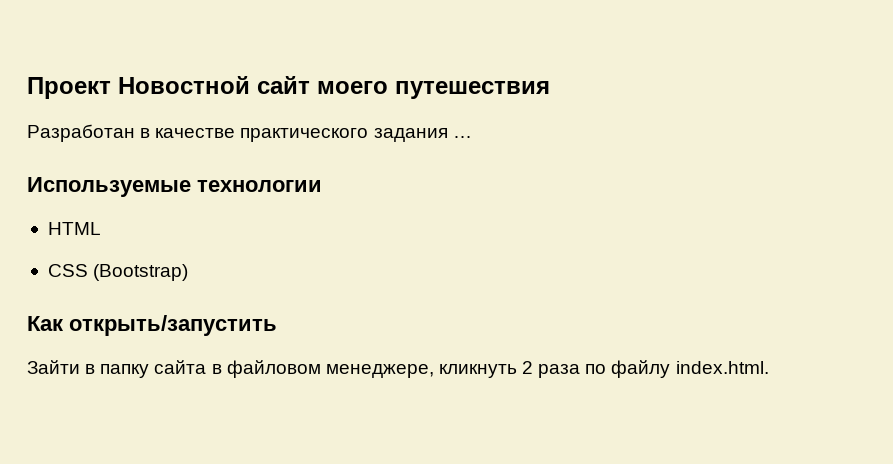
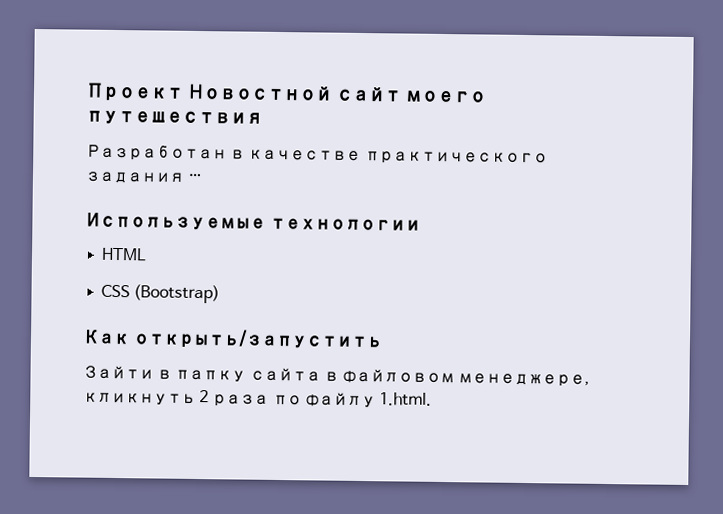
- Зайти в папку сайта в файловом менеджере, кликнуть 2 раза по файлу index.html.
+ Зайти в папку сайта в файловом менеджере, кликнуть 2 раза по файлу 1.html.

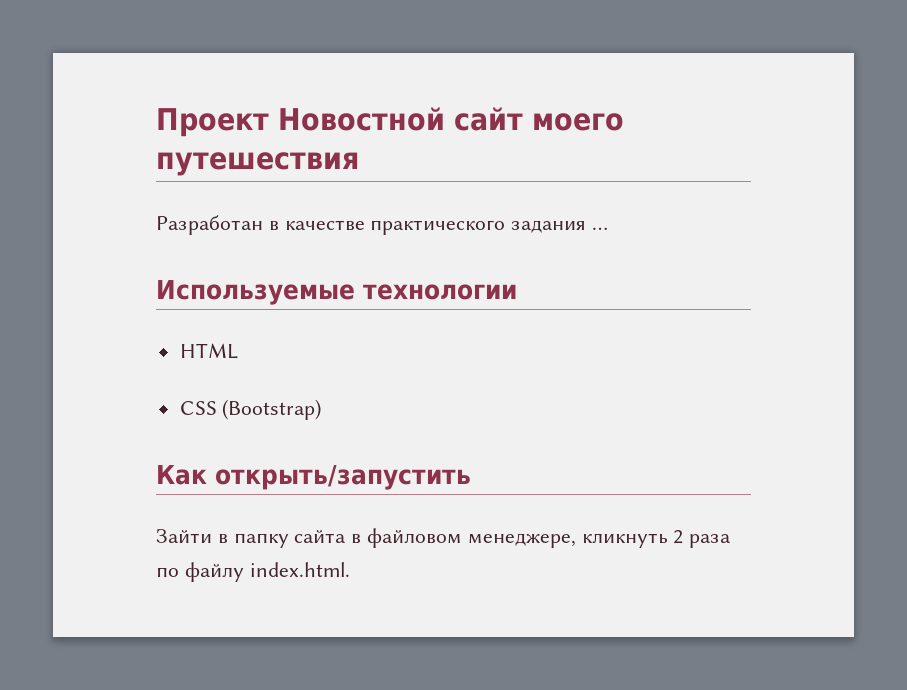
- Зайти в папку сайта в файловом менеджере, кликнуть 2 раза по файлу 1.html.
+ Зайти в папку сайта в файловом менеджере, кликнуть 2 раза по файлу index.html.

